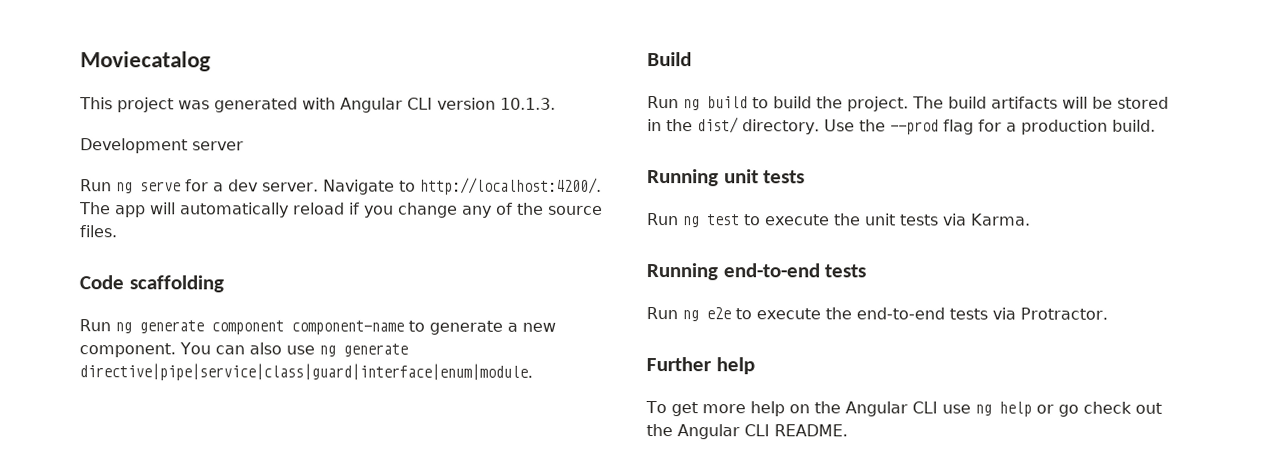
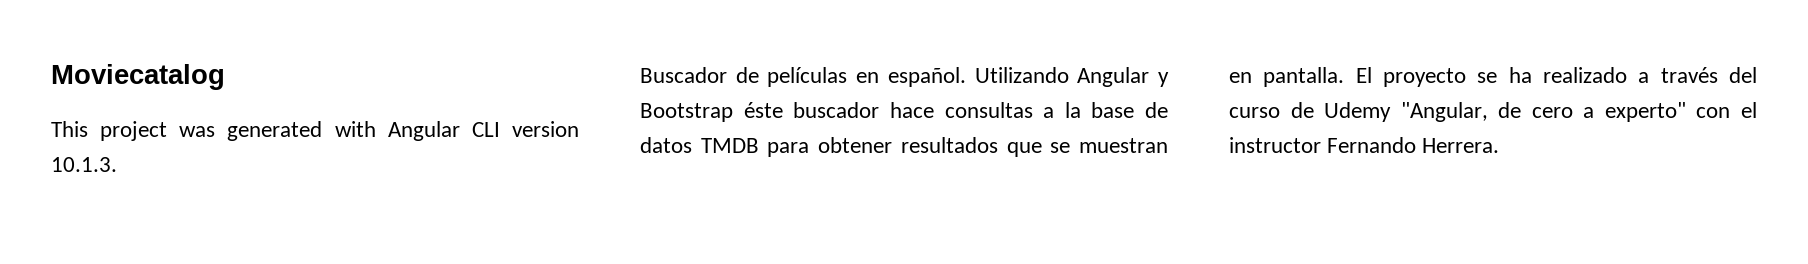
- Development server
- Run ng serve for a dev server. Navigate to http://localhost:4200/. The app will automatically reload if you change any of the source files.
- Code scaffolding
- Run ng generate component component-name to generate a new component. You can also use ng generate directive|pipe|service|class|guard|interface|enum|module.
- Build
- Run ng build to build the project. The build artifacts will be stored in the dist/ directory. Use the --prod flag for a production build.
- Running unit tests
- Run ng test to execute the unit tests via Karma.
- Running end-to-end tests
- Run ng e2e to execute the end-to-end tests via Protractor.
- Further help
- To get more help on the Angular CLI use ng help or go check out the Angular CLI README.
+ Buscador de películas en español. Utilizando Angular y Bootstrap éste buscador hace consultas a la base de datos TMDB para obtener resultados que se muestran en pantalla. El proyecto se ha realizado a través del curso de Udemy "Angular, de cero a experto" con el instructor Fernando Herrera.

